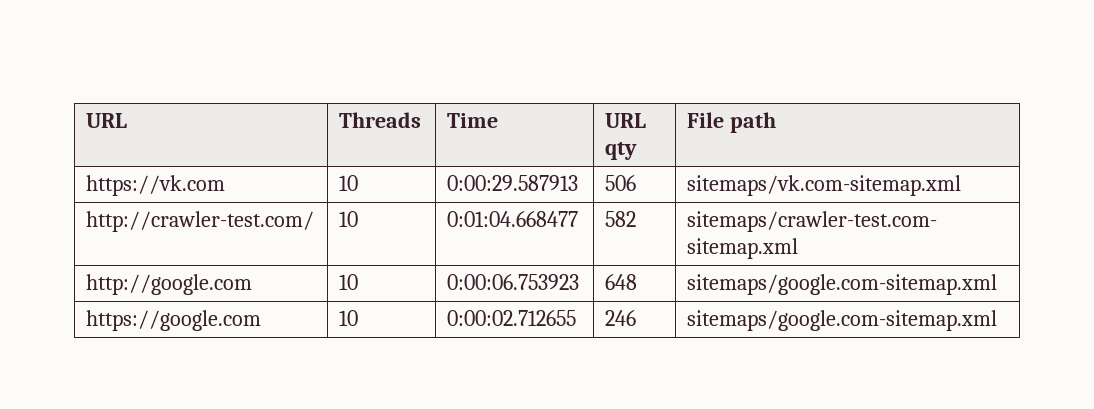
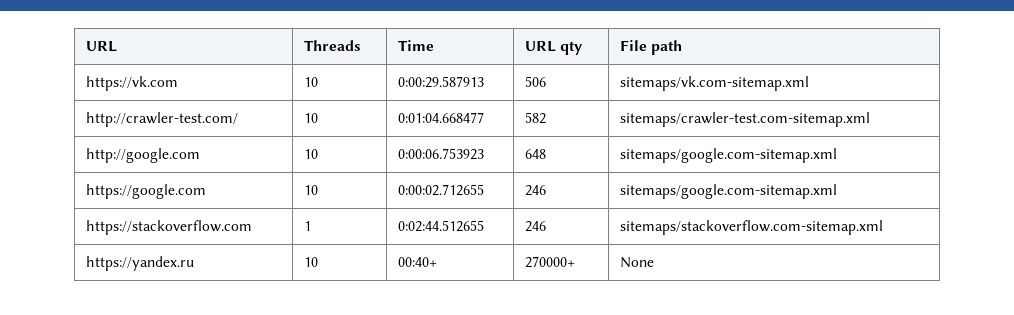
+ https://stackoverflow.com | 1 | 0:02:44.512655 | 246 | sitemaps/stackoverflow.com-sitemap.xml
+ https://yandex.ru | 10 | 00:40+ | 270000+ | None

